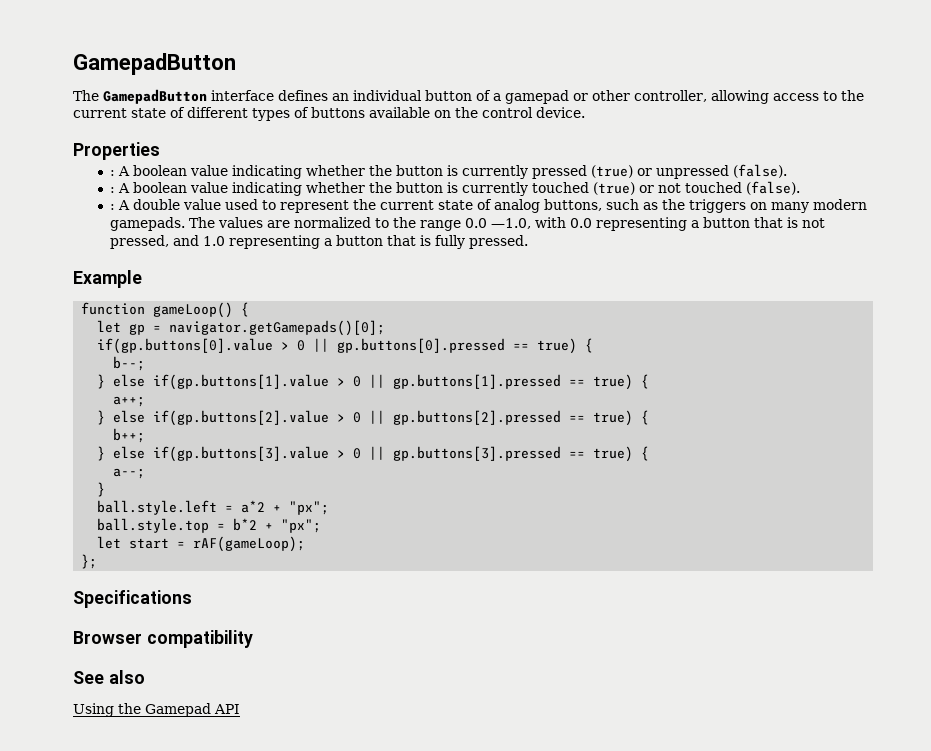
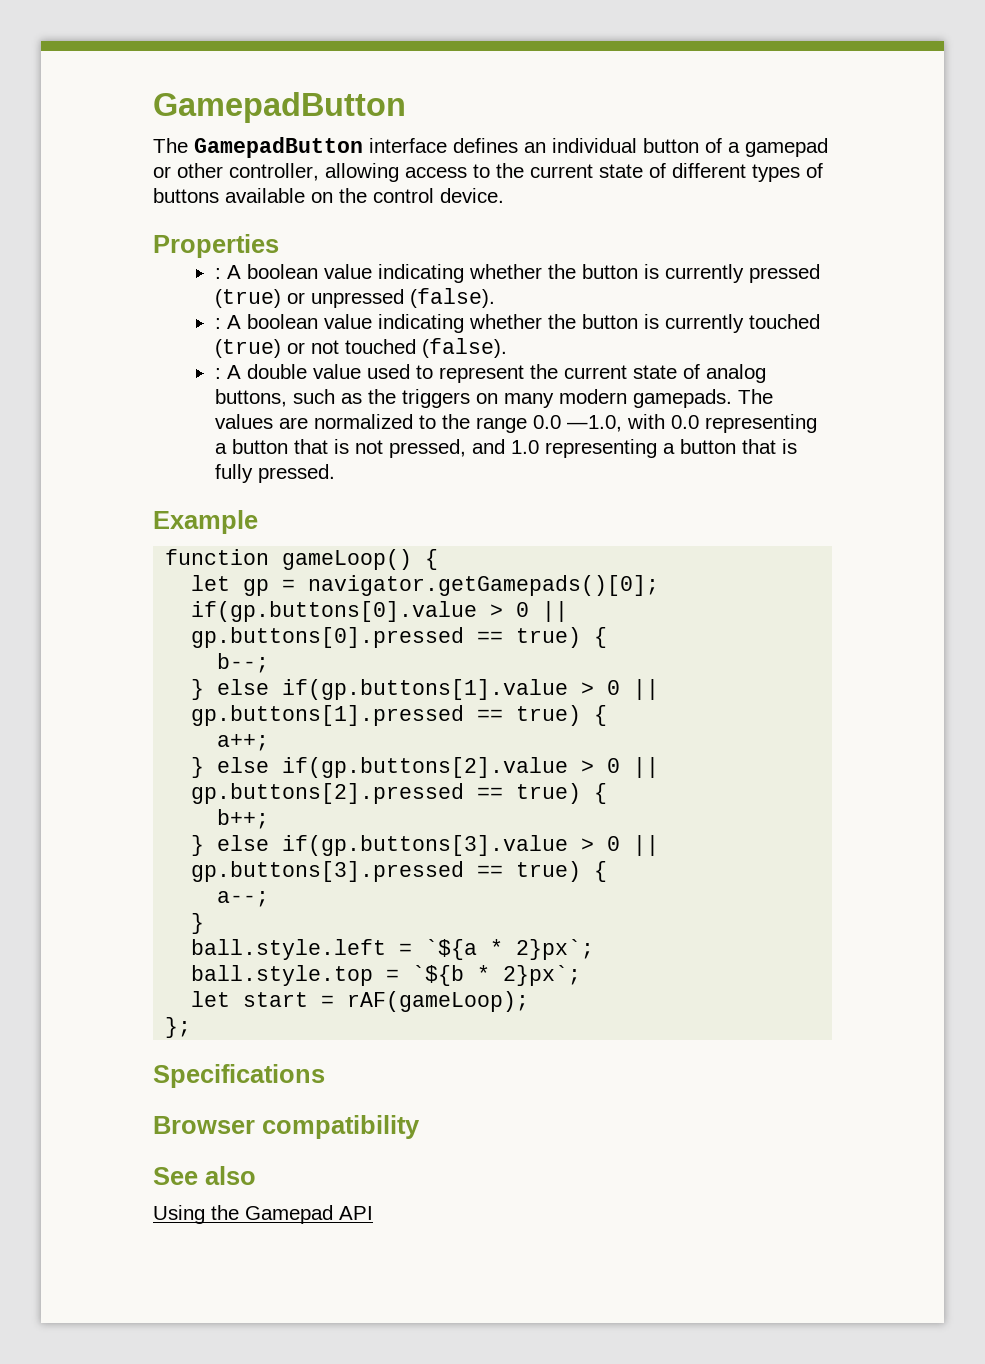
- ball.style.left = a*2 + "px";
+ ball.style.left = `${a * 2}px`;
- ball.style.top = b*2 + "px";
+ ball.style.top = `${b * 2}px`;

